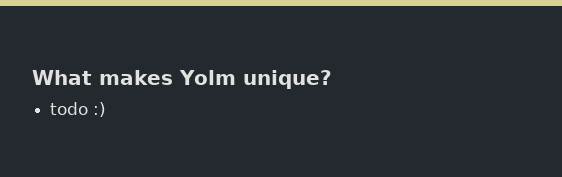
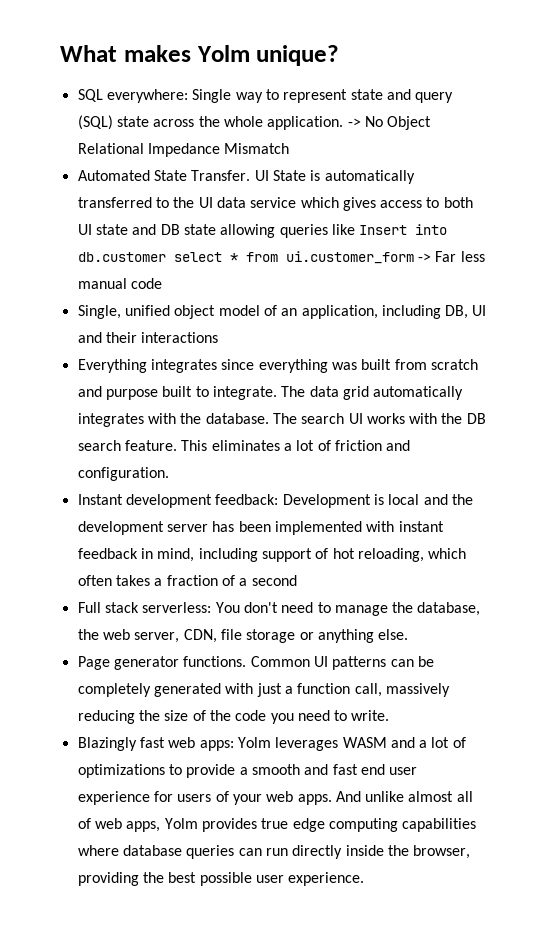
- todo :)
+ SQL everywhere: Single way to represent state and query (SQL) state across the whole application. -> No Object Relational Impedance Mismatch
+ Automated State Transfer. UI State is automatically transferred to the UI data service which gives access to both UI state and DB state allowing queries like Insert into db.customer select * from ui.customer_form -> Far less manual code
+ Single, unified object model of an application, including DB, UI and their interactions
+ Everything integrates since everything was built from scratch and purpose built to integrate. The data grid automatically integrates with the database. The search UI works with the DB search feature. This eliminates a lot of friction and configuration.
+ Instant development feedback: Development is local and the development server has been implemented with instant feedback in mind, including support of hot reloading, which often takes a fraction of a second
+ Full stack serverless: You don't need to manage the database, the web server, CDN, file storage or anything else.
+ Page generator functions. Common UI patterns can be completely generated with just a function call, massively reducing the size of the code you need to write.
+ Blazingly fast web apps: Yolm leverages WASM and a lot of optimizations to provide a smooth and fast end user experience for users of your web apps. And unlike almost all of web apps, Yolm provides true edge computing capabilities where database queries can run directly inside the browser, providing the best possible user experience.

